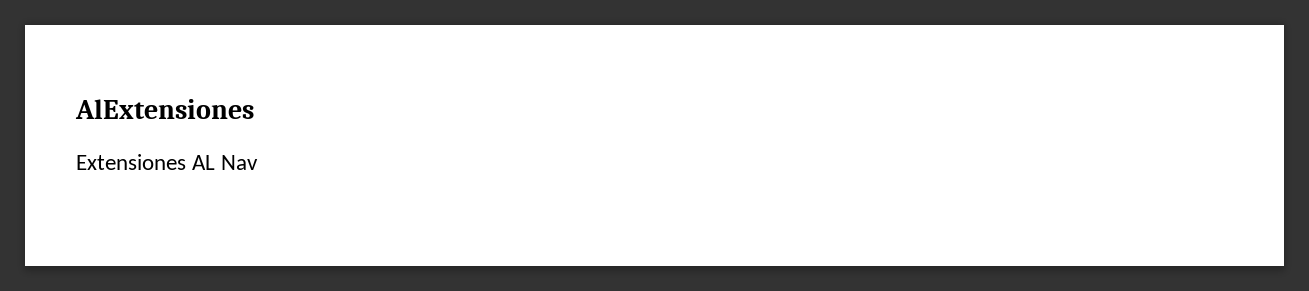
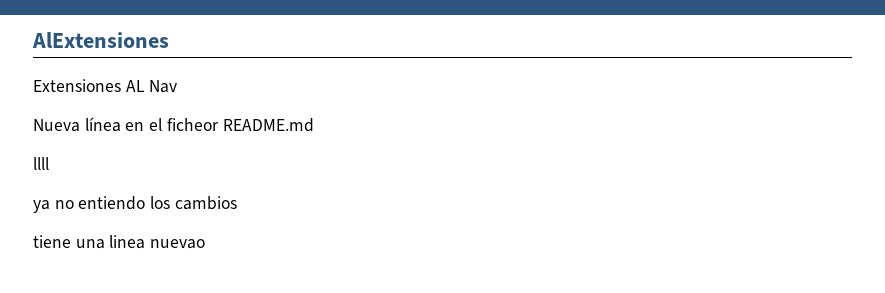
+ Nueva línea en el ficheor README.md
+ llll
+ ya no entiendo los cambios
+ tiene una linea nuevao

